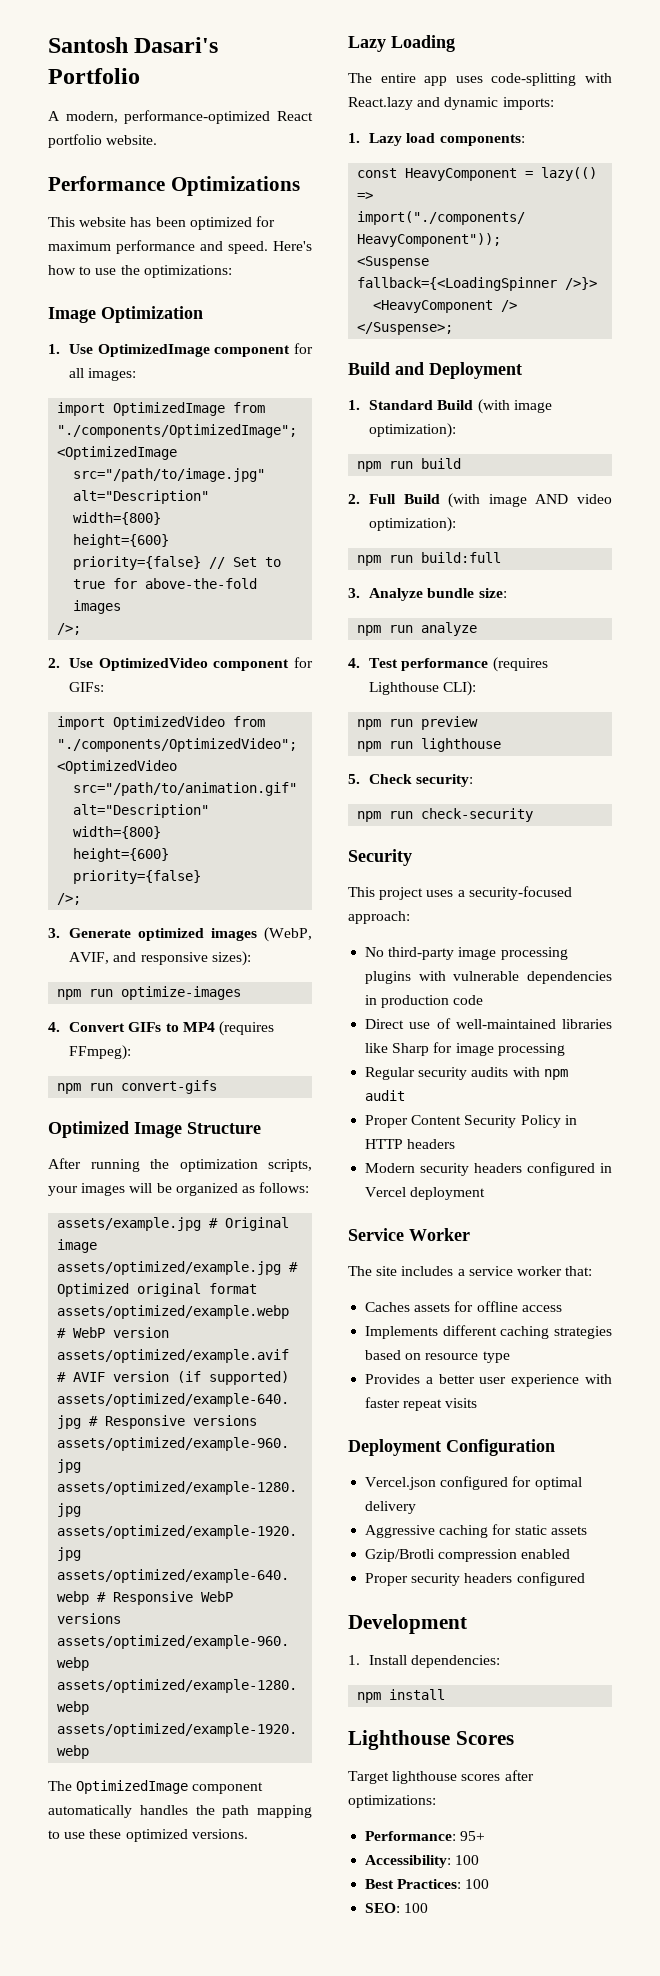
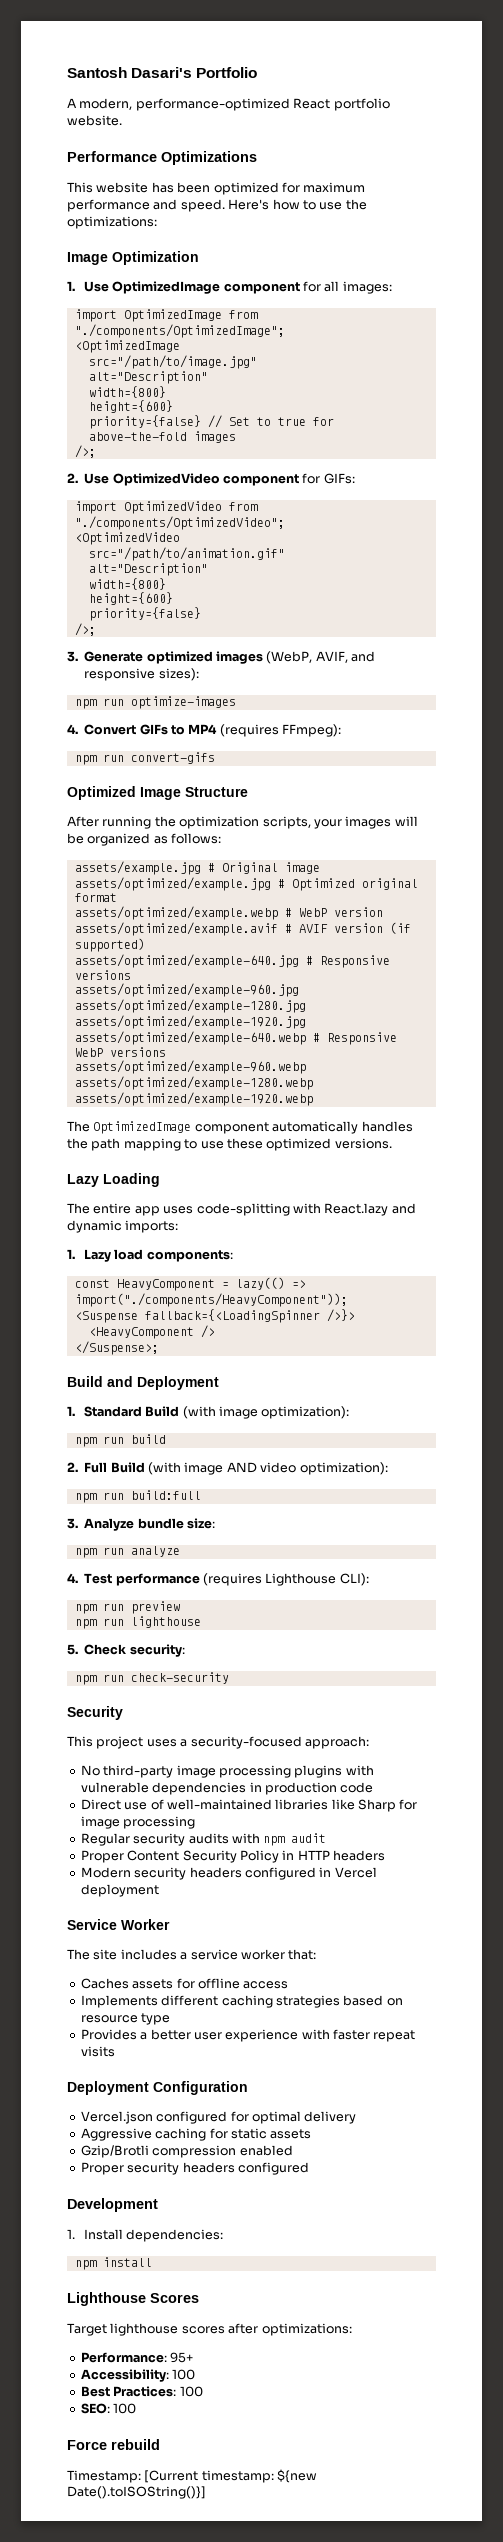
+ Force rebuild
+ Timestamp: [Current timestamp: ${new Date().toISOString()}]

